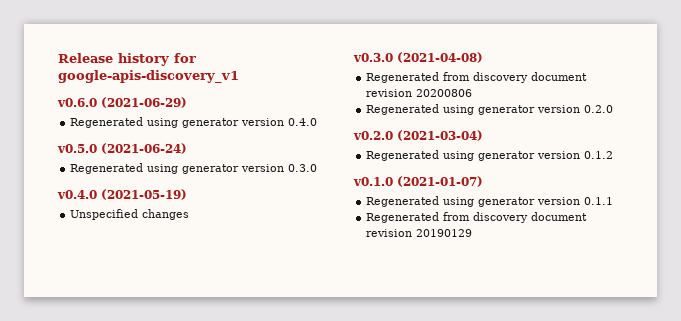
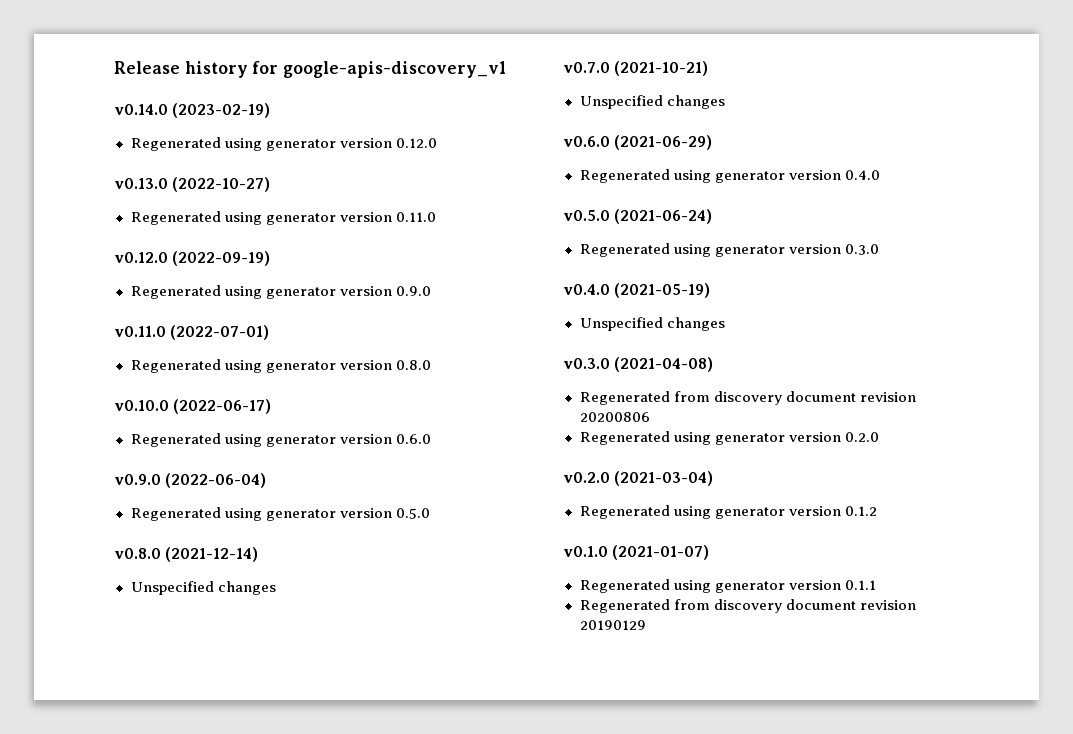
+ v0.14.0 (2023-02-19)
+ Regenerated using generator version 0.12.0
+ v0.13.0 (2022-10-27)
+ Regenerated using generator version 0.11.0
+ v0.12.0 (2022-09-19)
+ Regenerated using generator version 0.9.0
+ v0.11.0 (2022-07-01)
+ Regenerated using generator version 0.8.0
+ v0.10.0 (2022-06-17)
+ Regenerated using generator version 0.6.0
+ v0.9.0 (2022-06-04)
+ Regenerated using generator version 0.5.0
+ v0.8.0 (2021-12-14)
+ Unspecified changes
+ v0.7.0 (2021-10-21)
+ Unspecified changes

